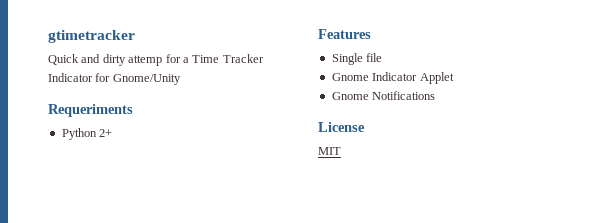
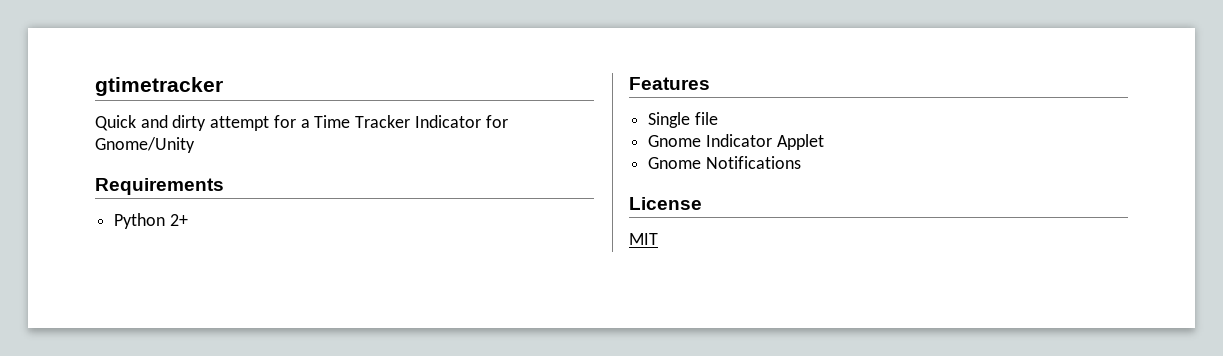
- Quick and dirty attemp for a Time Tracker Indicator for Gnome/Unity
+ Quick and dirty attempt for a Time Tracker Indicator for Gnome/Unity
- Requeriments
+ Requirements

